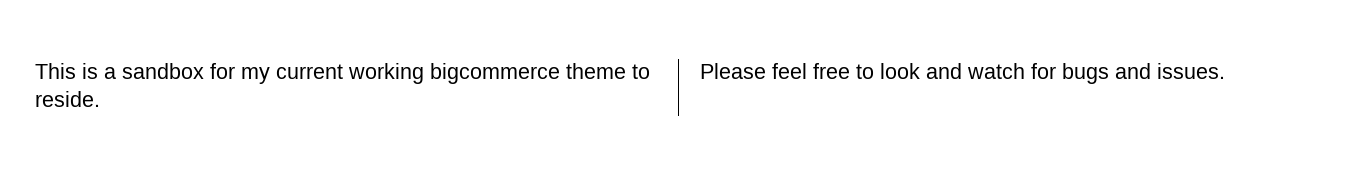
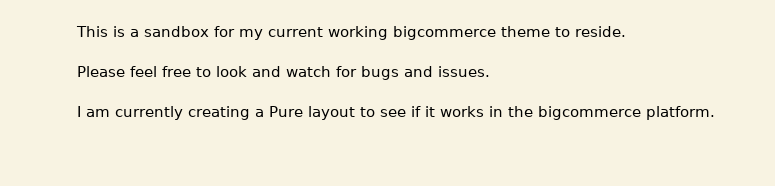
+ I am currently creating a Pure layout to see if it works in the bigcommerce platform.

